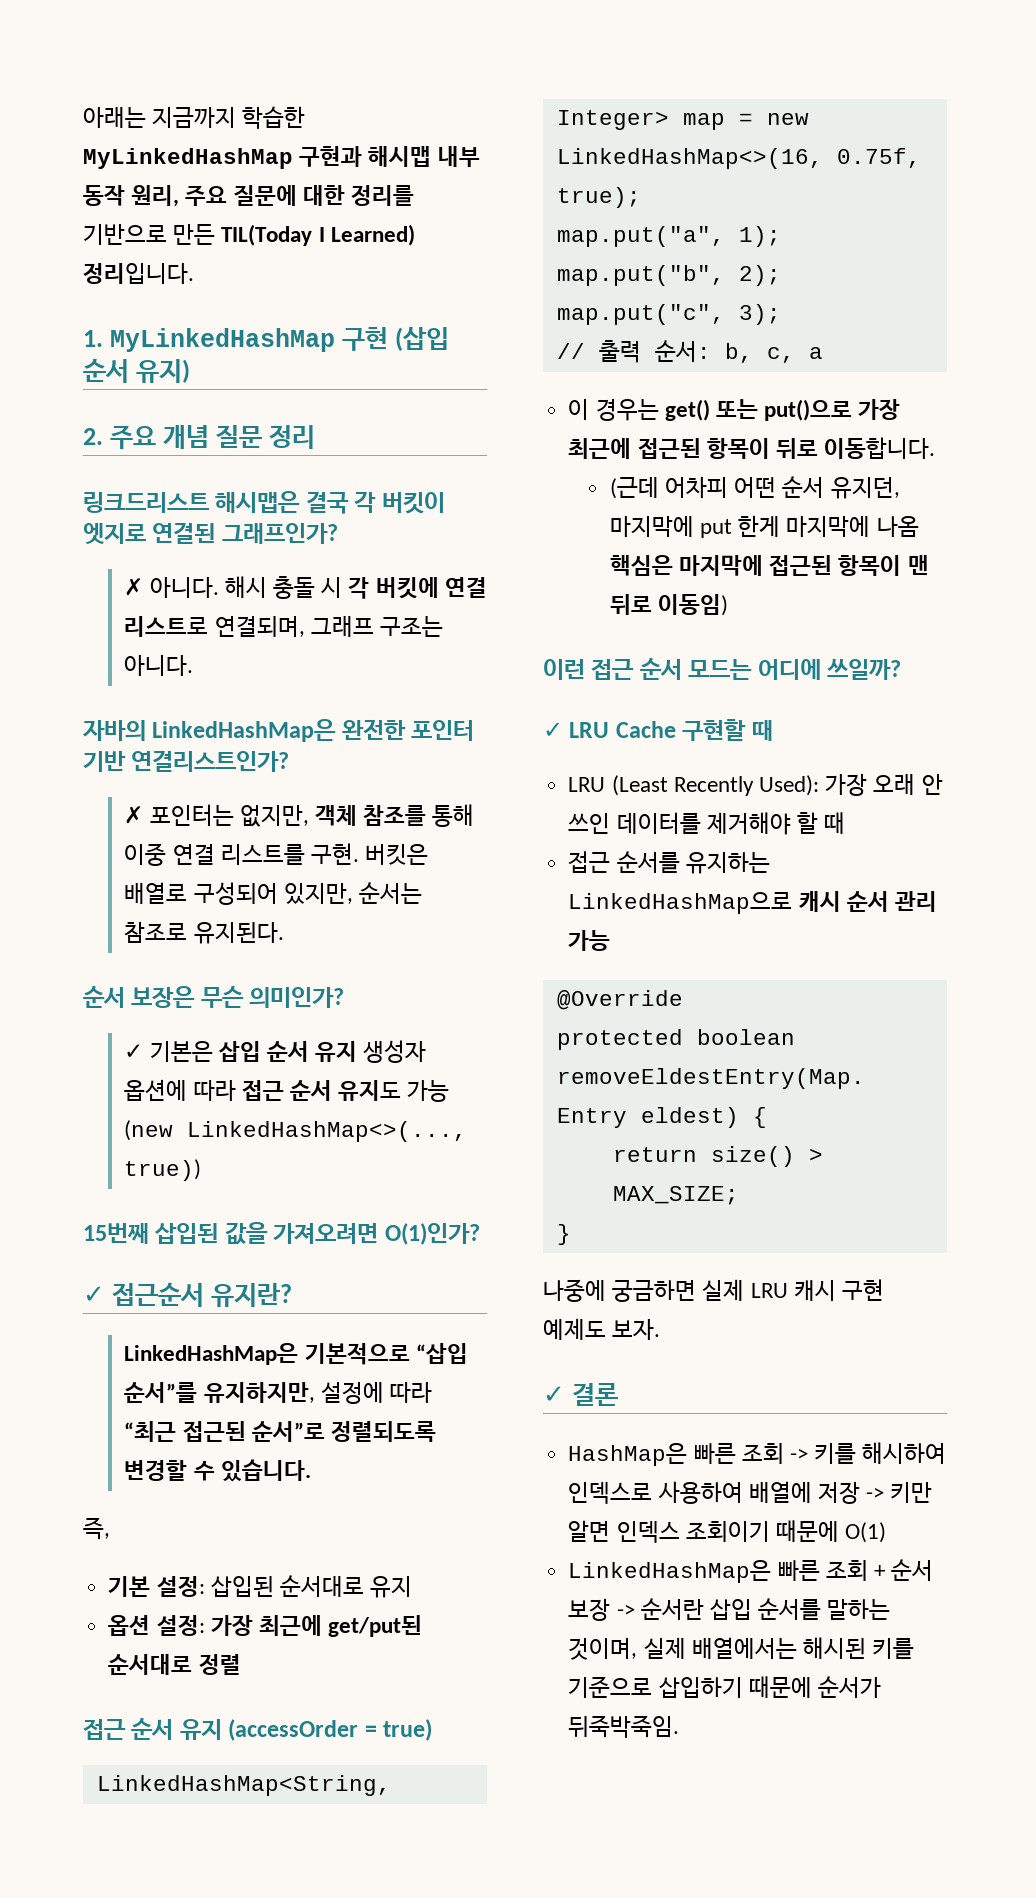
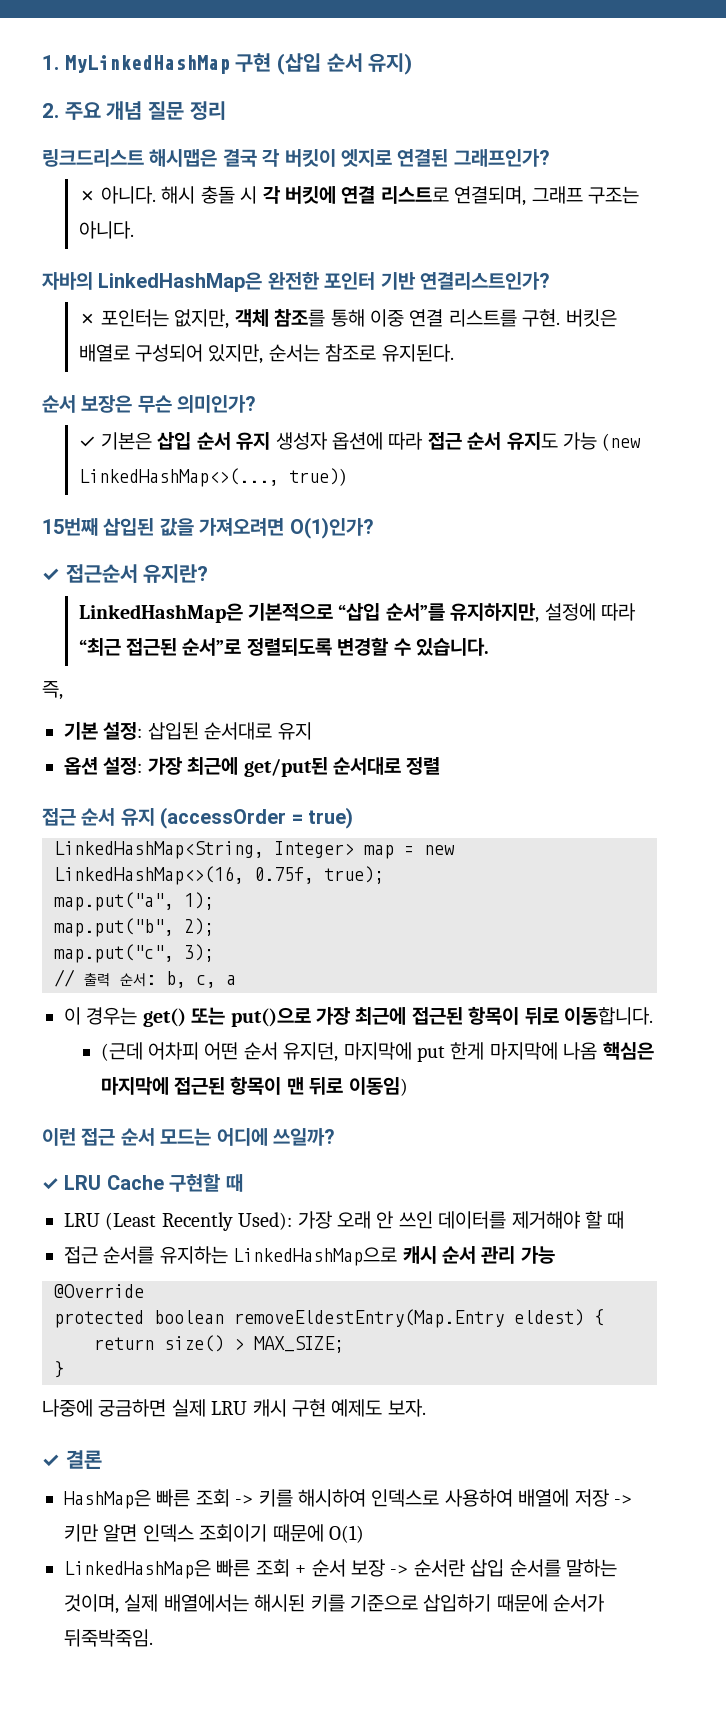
- 아래는 지금까지 학습한 MyLinkedHashMap 구현과 해시맵 내부 동작 원리, 주요 질문에 대한 정리를 기반으로 만든 TIL(Today I Learned) 정리입니다.

